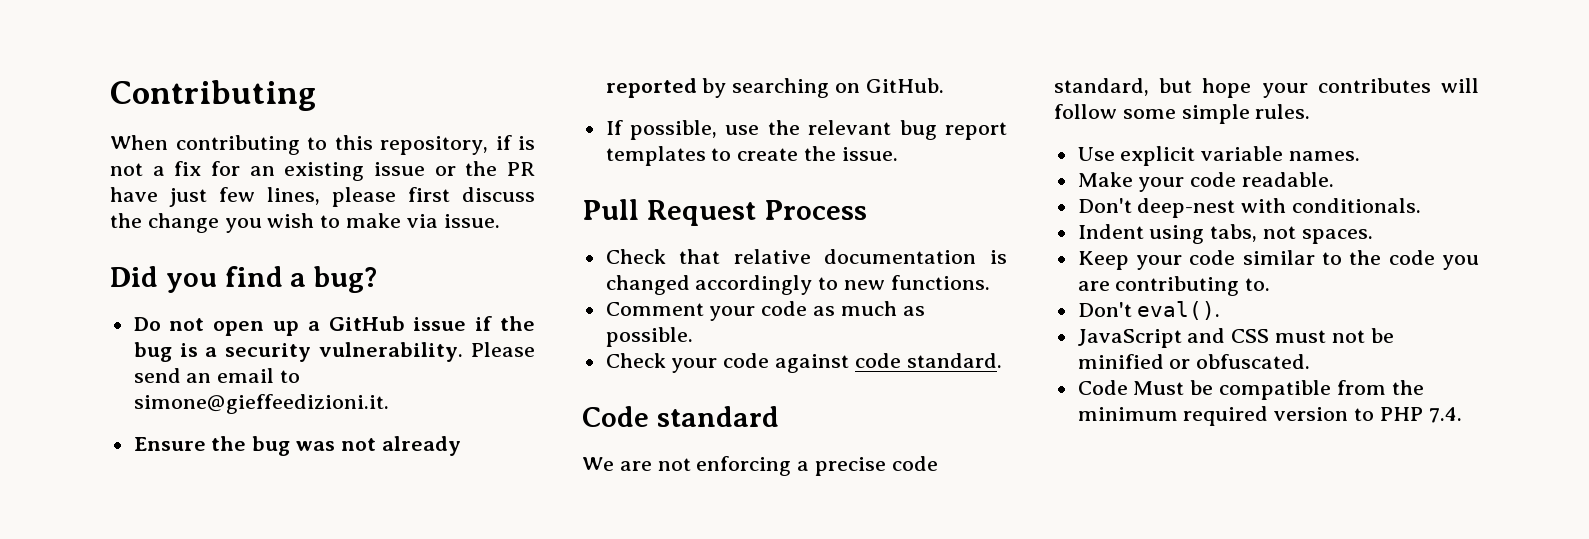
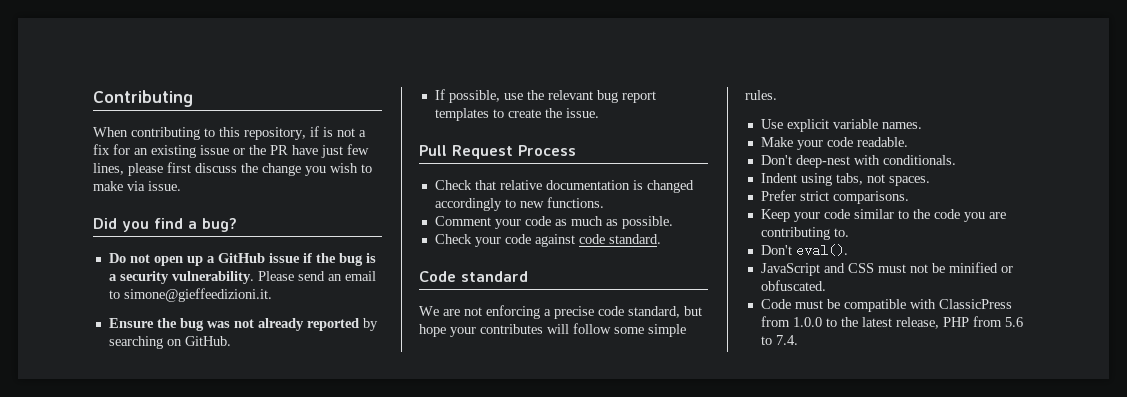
+ Prefer strict comparisons.
- Code Must be compatible from the minimum required version to PHP 7.4.
+ Code must be compatible with ClassicPress from 1.0.0 to the latest release, PHP from 5.6 to 7.4.

